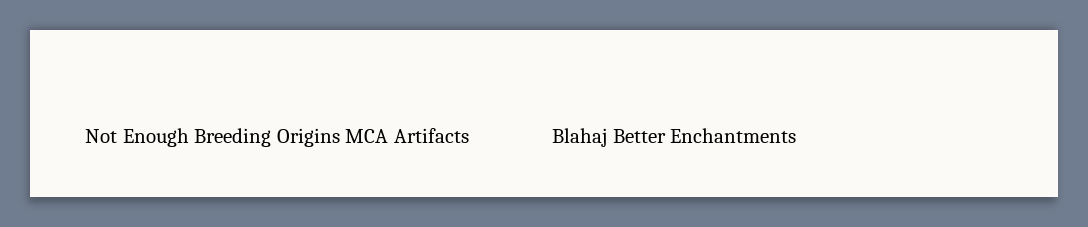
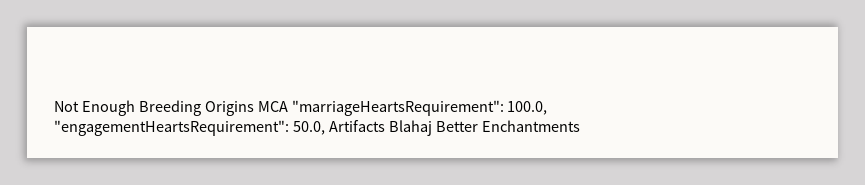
- Not Enough Breeding Origins MCA Artifacts Blahaj Better Enchantments
+ Not Enough Breeding Origins MCA "marriageHeartsRequirement": 100.0, "engagementHeartsRequirement": 50.0, Artifacts Blahaj Better Enchantments

